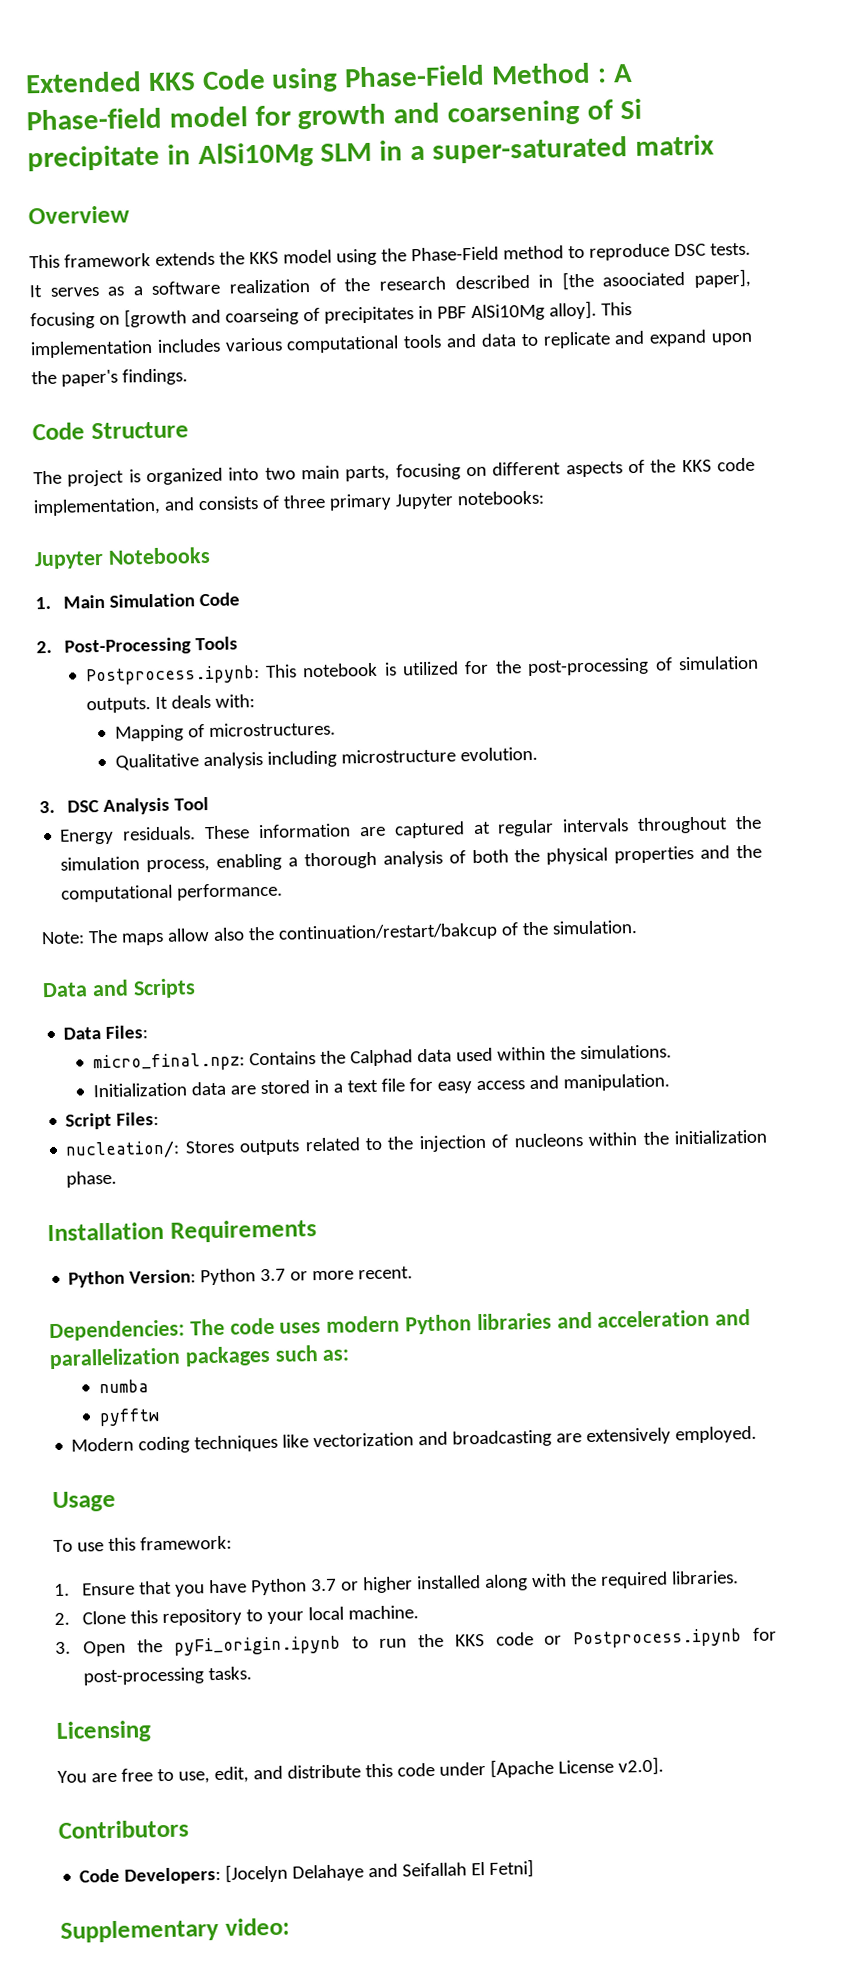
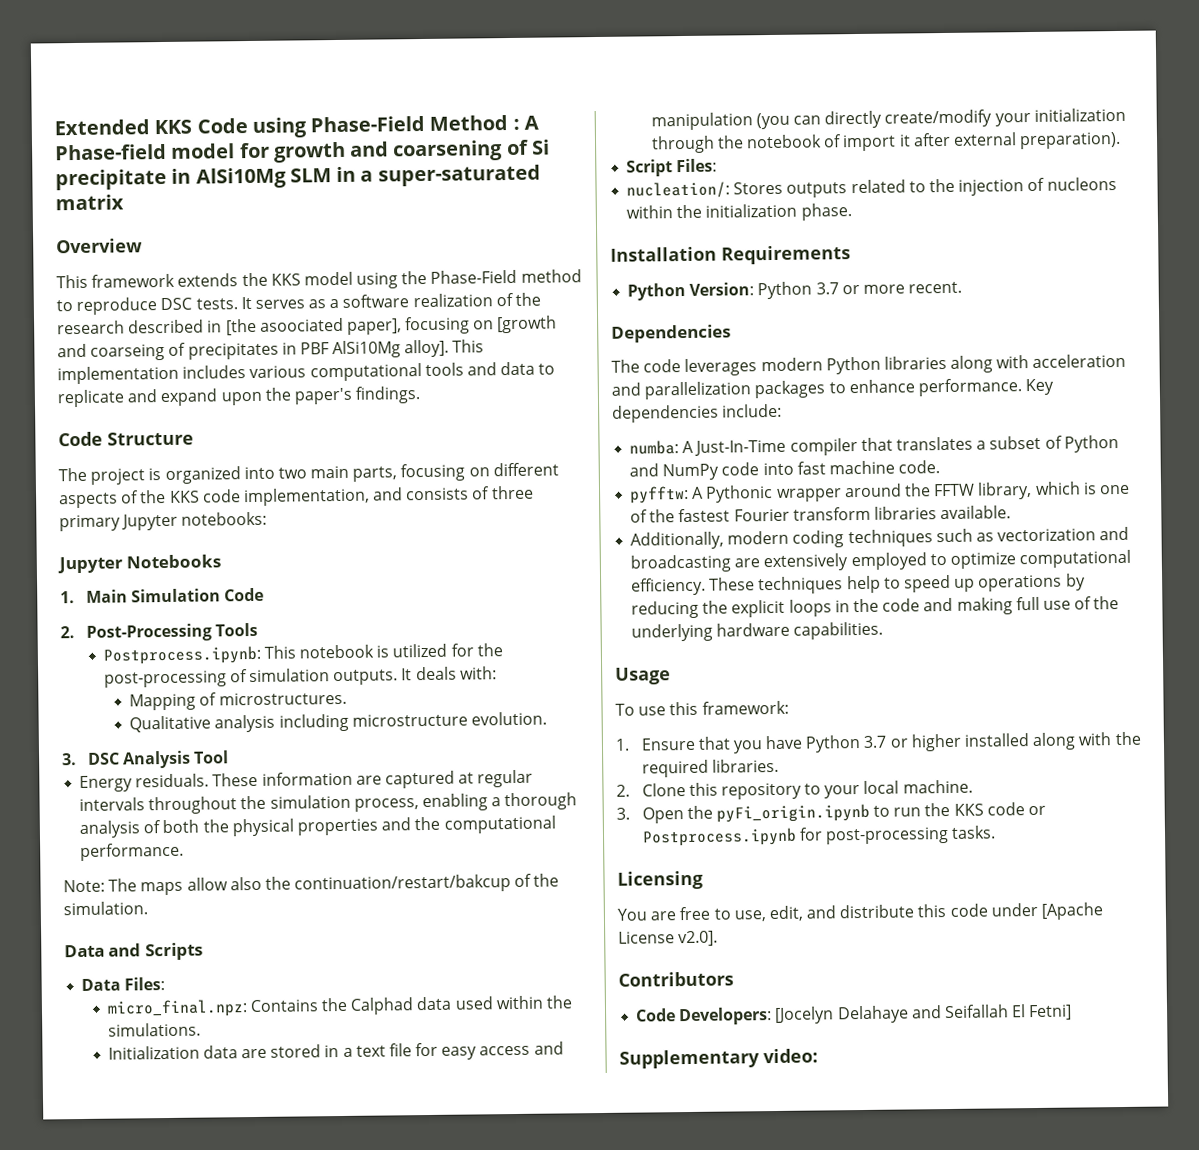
- Initialization data are stored in a text file for easy access and manipulation.
+ Initialization data are stored in a text file for easy access and manipulation (you can directly create/modify your initialization through the notebook of import it after external preparation).
- Dependencies: The code uses modern Python libraries and acceleration and parallelization packages such as:
- numba
- pyfftw
- Modern coding techniques like vectorization and broadcasting are extensively employed.
+ Dependencies
+ The code leverages modern Python libraries along with acceleration and parallelization packages to enhance performance. Key dependencies include:
+ numba: A Just-In-Time compiler that translates a subset of Python and NumPy code into fast machine code.
+ pyfftw: A Pythonic wrapper around the FFTW library, which is one of the fastest Fourier transform libraries available.
+ Additionally, modern coding techniques such as vectorization and broadcasting are extensively employed to optimize computational efficiency. These techniques help to speed up operations by reducing the explicit loops in the code and making full use of the underlying hardware capabilities.

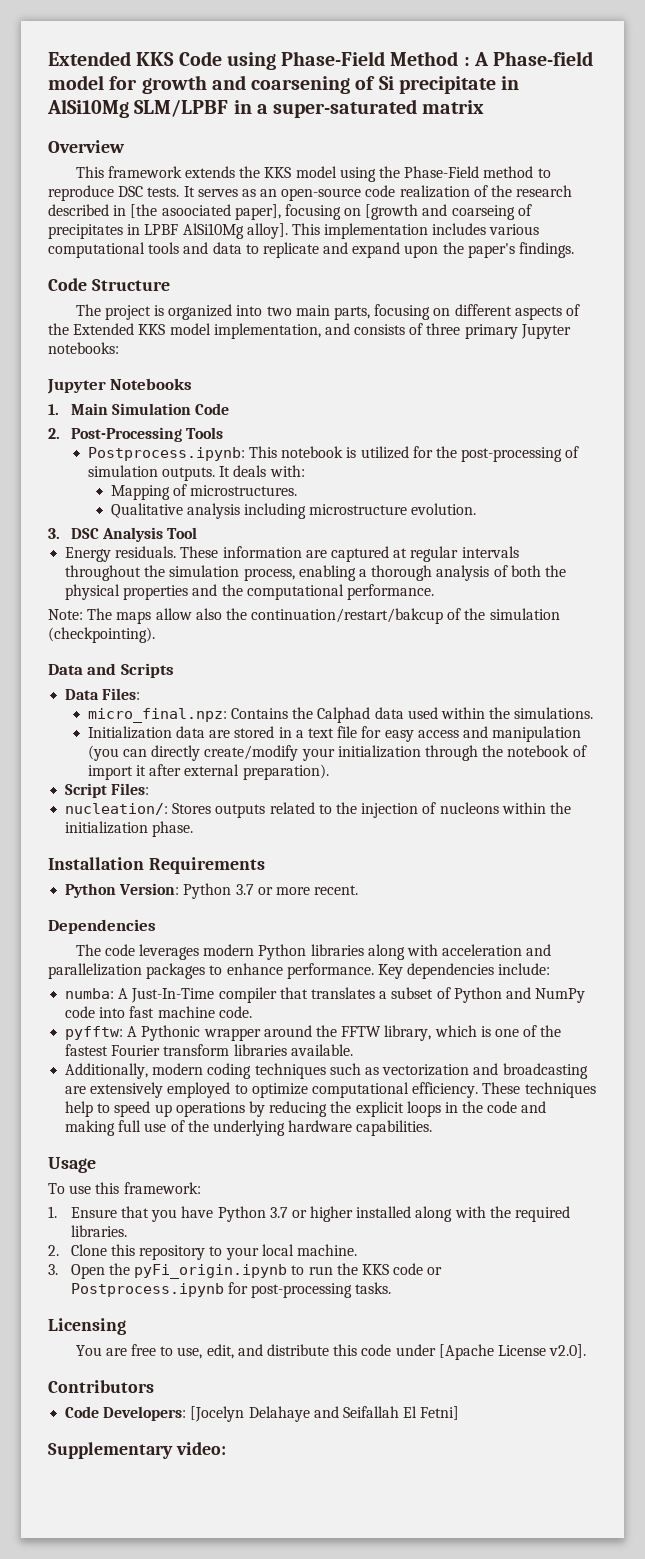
- Extended KKS Code using Phase-Field Method : A Phase-field model for growth and coarsening of Si precipitate in AlSi10Mg SLM in a super-saturated matrix
+ Extended KKS Code using Phase-Field Method : A Phase-field model for growth and coarsening of Si precipitate in AlSi10Mg SLM/LPBF in a super-saturated matrix
- It serves as a software realization of the research described in [the asoociated paper], focusing on [growth and coarseing of precipitates in PBF AlSi10Mg alloy].
+ It serves as an open-source code realization of the research described in [the asoociated paper], focusing on [growth and coarseing of precipitates in LPBF AlSi10Mg alloy].
- The project is organized into two main parts, focusing on different aspects of the KKS code implementation, and consists of three primary Jupyter notebooks:
+ The project is organized into two main parts, focusing on different aspects of the Extended KKS model implementation, and consists of three primary Jupyter notebooks:
- Note: The maps allow also the continuation/restart/bakcup of the simulation.
+ Note: The maps allow also the continuation/restart/bakcup of the simulation (checkpointing).

